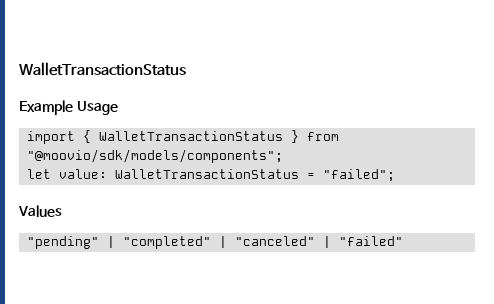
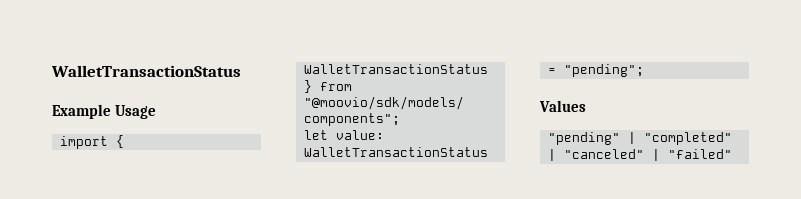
- let value: WalletTransactionStatus = "failed";
+ let value: WalletTransactionStatus = "pending";

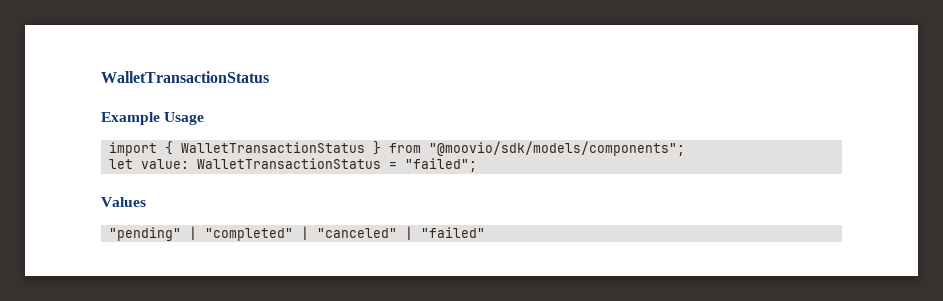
- let value: WalletTransactionStatus = "pending";
+ let value: WalletTransactionStatus = "failed";

